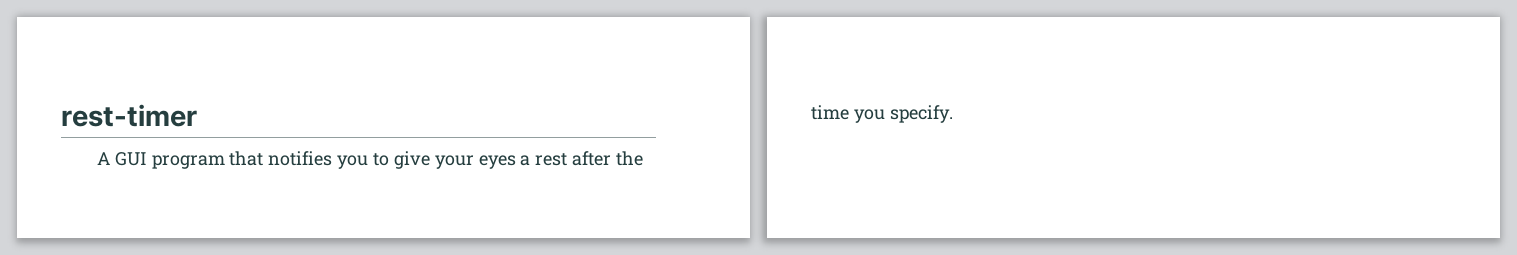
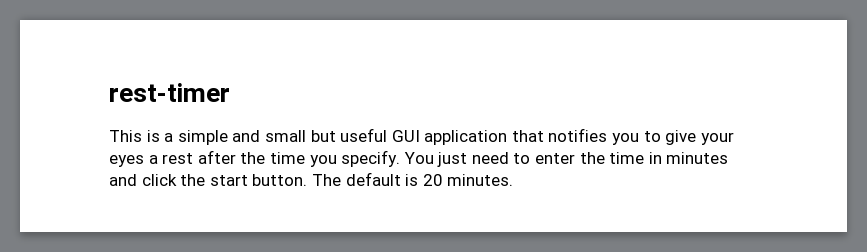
- A GUI program that notifies you to give your eyes a rest after the time you specify.
+ This is a simple and small but useful GUI application that notifies you to give your eyes a rest after the time you specify.
+ You just need to enter the time in minutes and click the start button. The default is 20 minutes.

